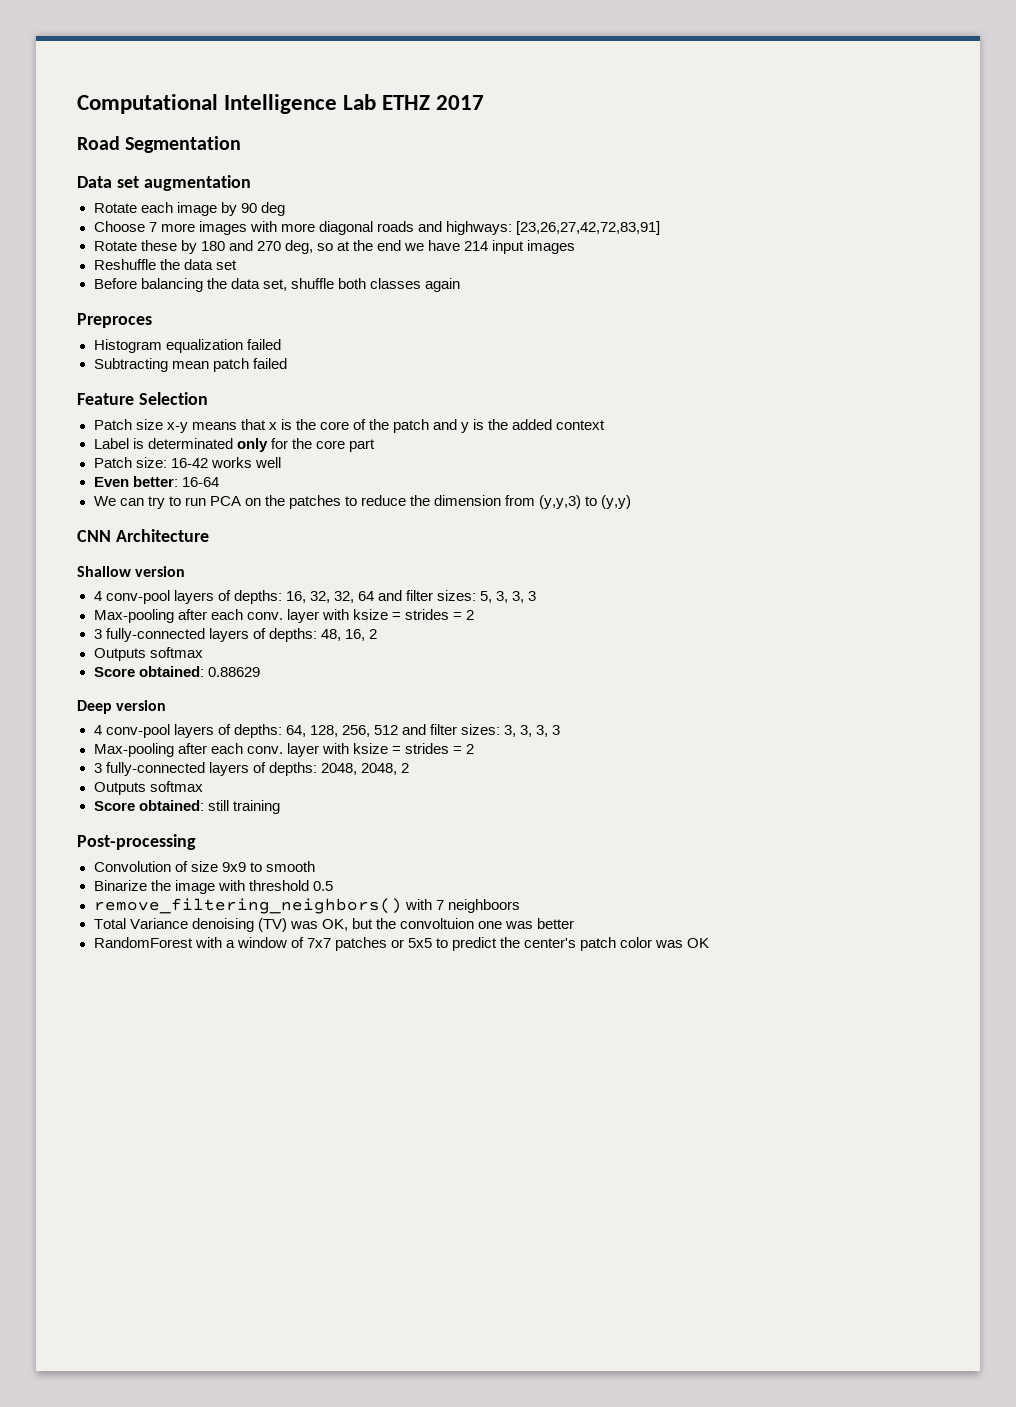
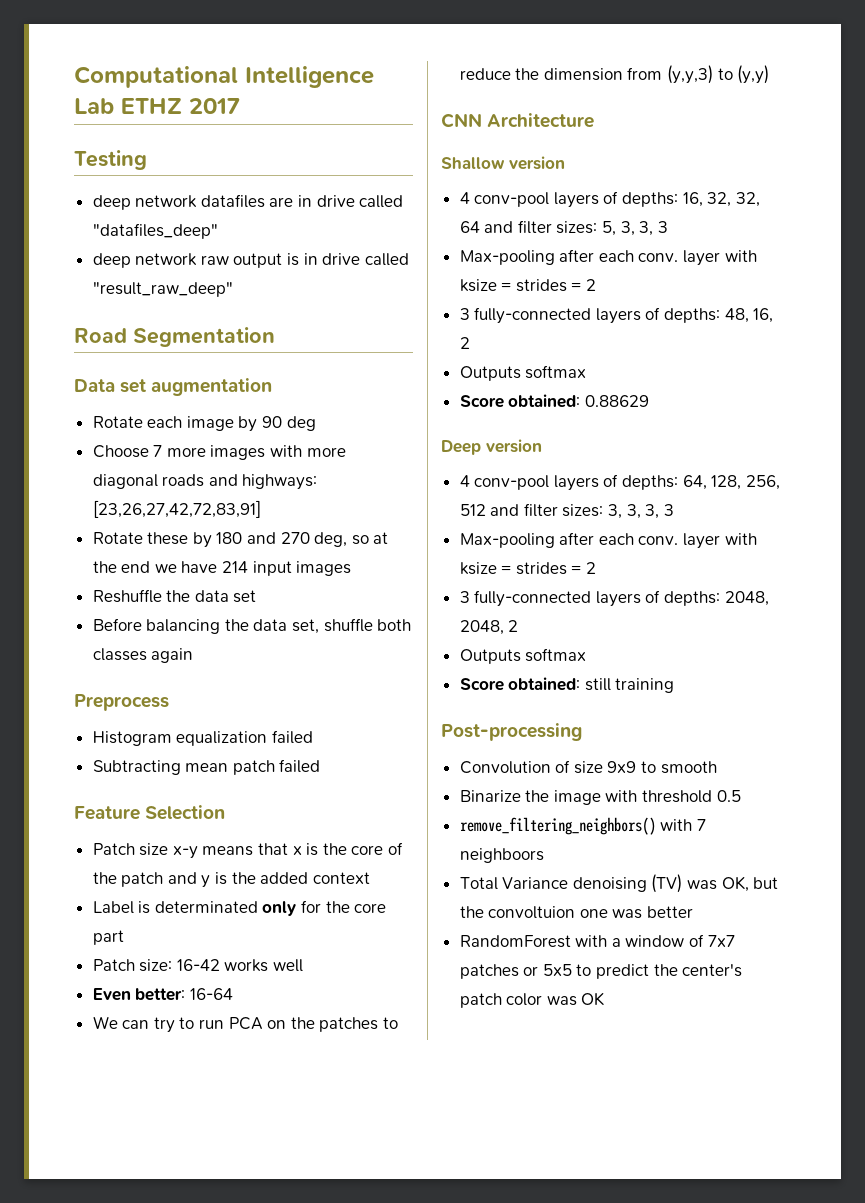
+ Testing
+ deep network datafiles are in drive called "datafiles_deep"
+ deep network raw output is in drive called "result_raw_deep"
- Preproces
+ Preprocess

